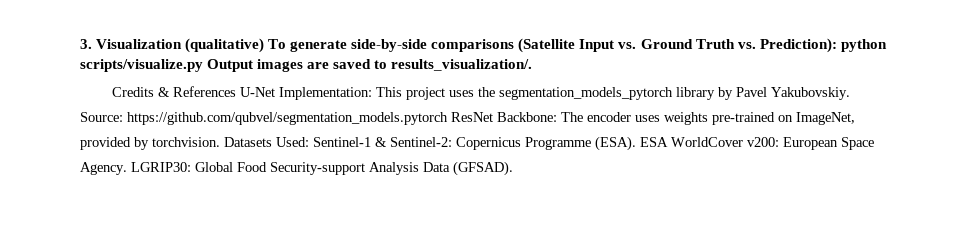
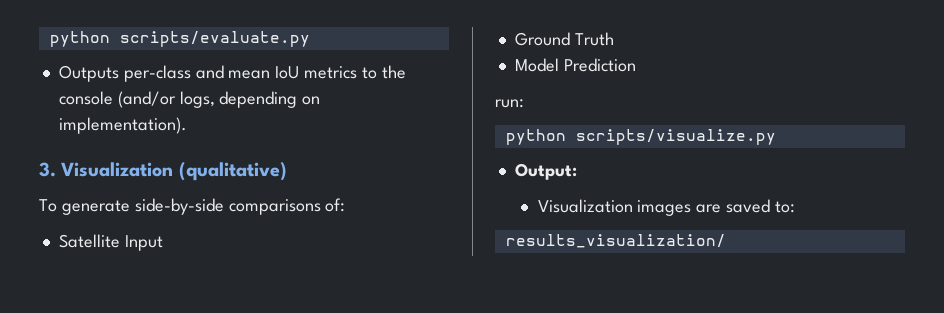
+ python scripts/evaluate.py
+ Outputs per-class and mean IoU metrics to the console (and/or logs, depending on implementation).
- 3. Visualization (qualitative) To generate side-by-side comparisons (Satellite Input vs. Ground Truth vs. Prediction): python scripts/visualize.py Output images are saved to results_visualization/.
- Credits & References U-Net Implementation: This project uses the segmentation_models_pytorch library by Pavel Yakubovskiy. Source: https://github.com/qubvel/segmentation_models.pytorch ResNet Backbone: The encoder uses weights pre-trained on ImageNet, provided by torchvision. Datasets Used: Sentinel-1 & Sentinel-2: Copernicus Programme (ESA). ESA WorldCover v200: European Space Agency. LGRIP30: Global Food Security-support Analysis Data (GFSAD).
+ 3. Visualization (qualitative)
+ To generate side-by-side comparisons of:
+ Satellite Input
+ Ground Truth
+ Model Prediction
+ run:
+ python scripts/visualize.py
+ Output:
+ Visualization images are saved to:
+ results_visualization/

